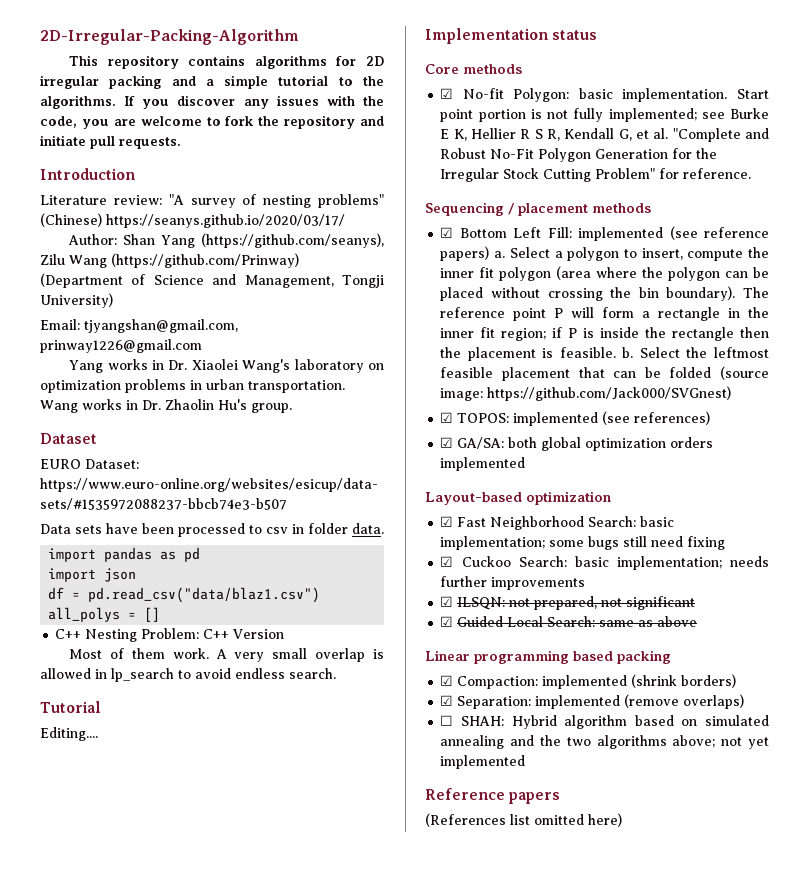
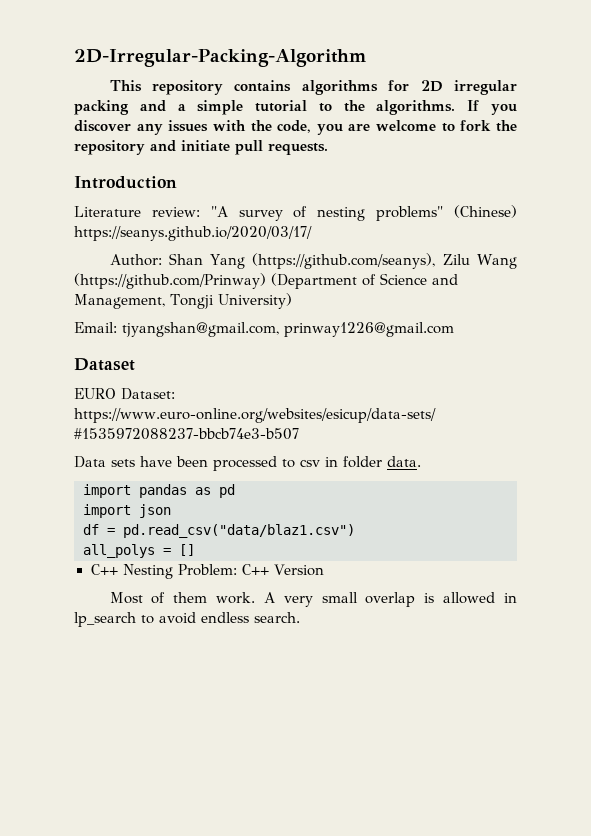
- Yang works in Dr. Xiaolei Wang's laboratory on optimization problems in urban transportation. Wang works in Dr. Zhaolin Hu's group.
- Tutorial
- Editing....
- Implementation status
- Core methods
- ☑ No-fit Polygon: basic implementation. Start point portion is not fully implemented; see Burke E K, Hellier R S R, Kendall G, et al. "Complete and Robust No-Fit Polygon Generation for the Irregular Stock Cutting Problem" for reference.
- Sequencing / placement methods
- ☑ Bottom Left Fill: implemented (see reference papers) a. Select a polygon to insert, compute the inner fit polygon (area where the polygon can be placed without crossing the bin boundary). The reference point P will form a rectangle in the inner fit region; if P is inside the rectangle then the placement is feasible. b. Select the leftmost feasible placement that can be folded (source image: https://github.com/Jack000/SVGnest)
- ☑ TOPOS: implemented (see references)
- ☑ GA/SA: both global optimization orders implemented
- Layout-based optimization
- ☑ Fast Neighborhood Search: basic implementation; some bugs still need fixing
- ☑ Cuckoo Search: basic implementation; needs further improvements
- ☑ ILSQN: not prepared, not significant
- ☑ Guided Local Search: same as above
- Linear programming based packing
- ☑ Compaction: implemented (shrink borders)
- ☑ Separation: implemented (remove overlaps)
- ☐ SHAH: Hybrid algorithm based on simulated annealing and the two algorithms above; not yet implemented
- Reference papers
- (References list omitted here)

